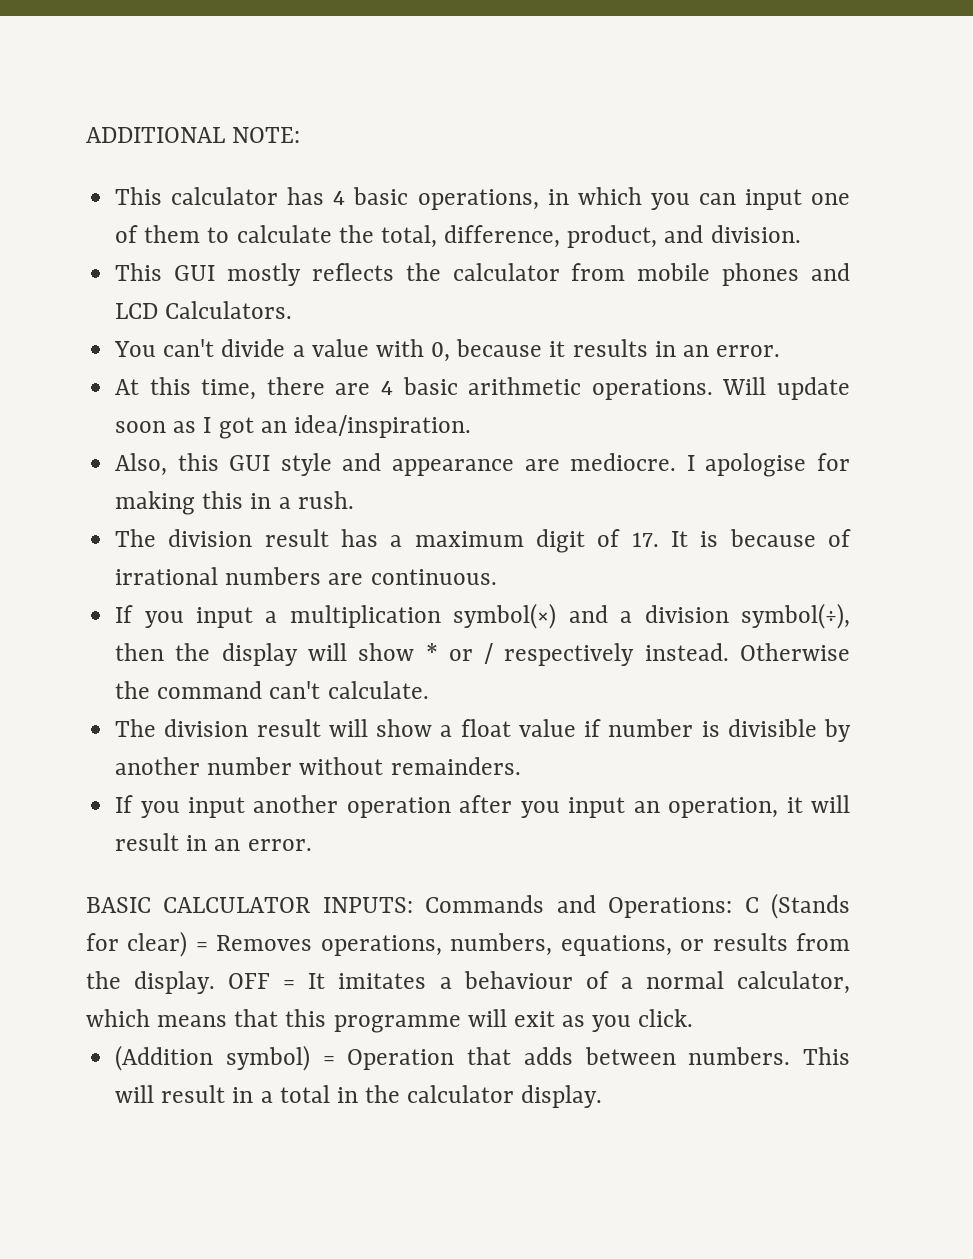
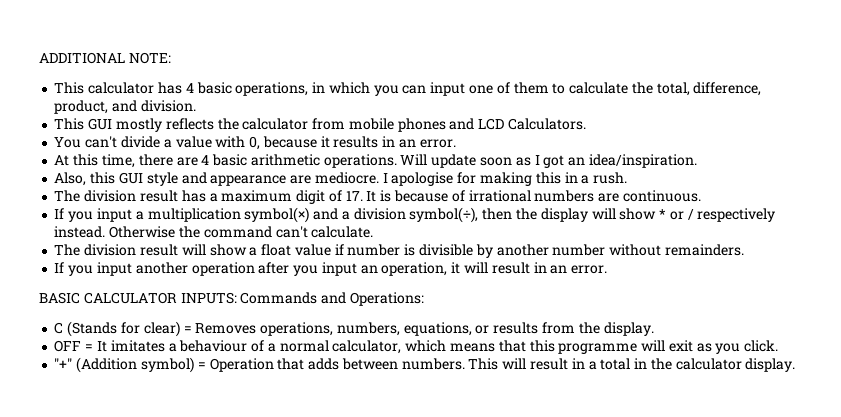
- BASIC CALCULATOR INPUTS: Commands and Operations: C (Stands for clear) = Removes operations, numbers, equations, or results from the display. OFF = It imitates a behaviour of a normal calculator, which means that this programme will exit as you click.
+ BASIC CALCULATOR INPUTS: Commands and Operations:
+ C (Stands for clear) = Removes operations, numbers, equations, or results from the display.
+ OFF = It imitates a behaviour of a normal calculator, which means that this programme will exit as you click.
- (Addition symbol) = Operation that adds between numbers.
+ "+" (Addition symbol) = Operation that adds between numbers.

